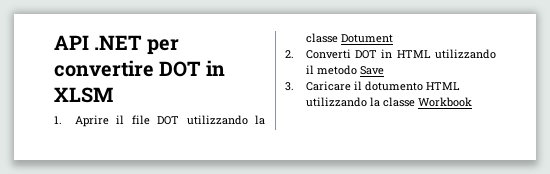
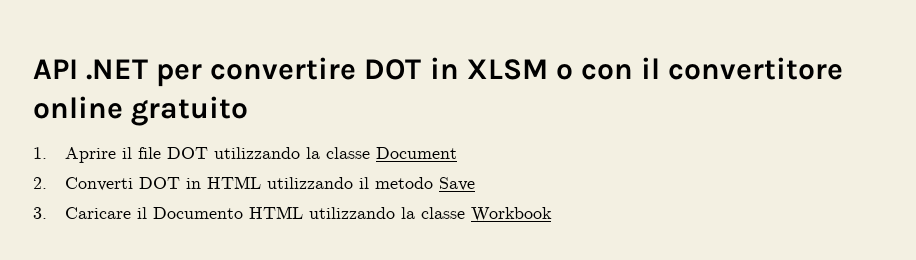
- API .NET per convertire DOT in XLSM
+ API .NET per convertire DOT in XLSM o con il convertitore online gratuito
- 1. Aprire il file DOT utilizzando la classe Dotument
+ 1. Aprire il file DOT utilizzando la classe Document
- 3. Caricare il dotumento HTML utilizzando la classe Workbook
+ 3. Caricare il Documento HTML utilizzando la classe Workbook

